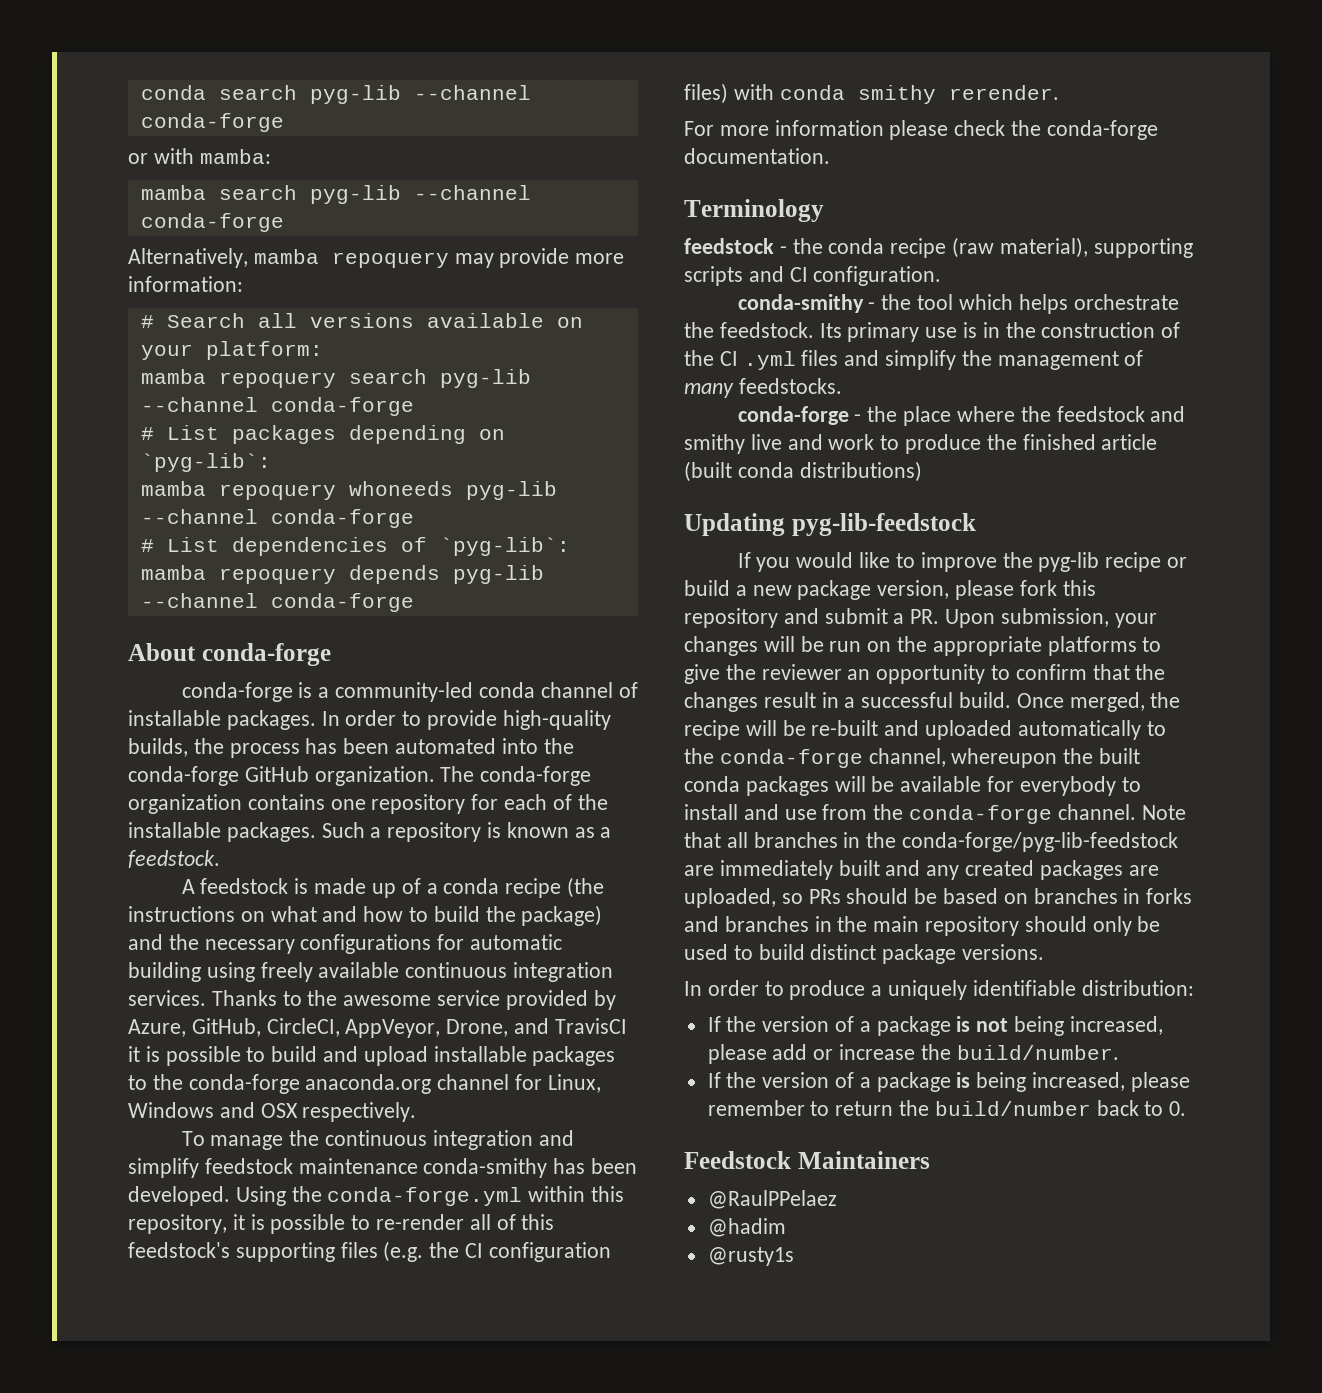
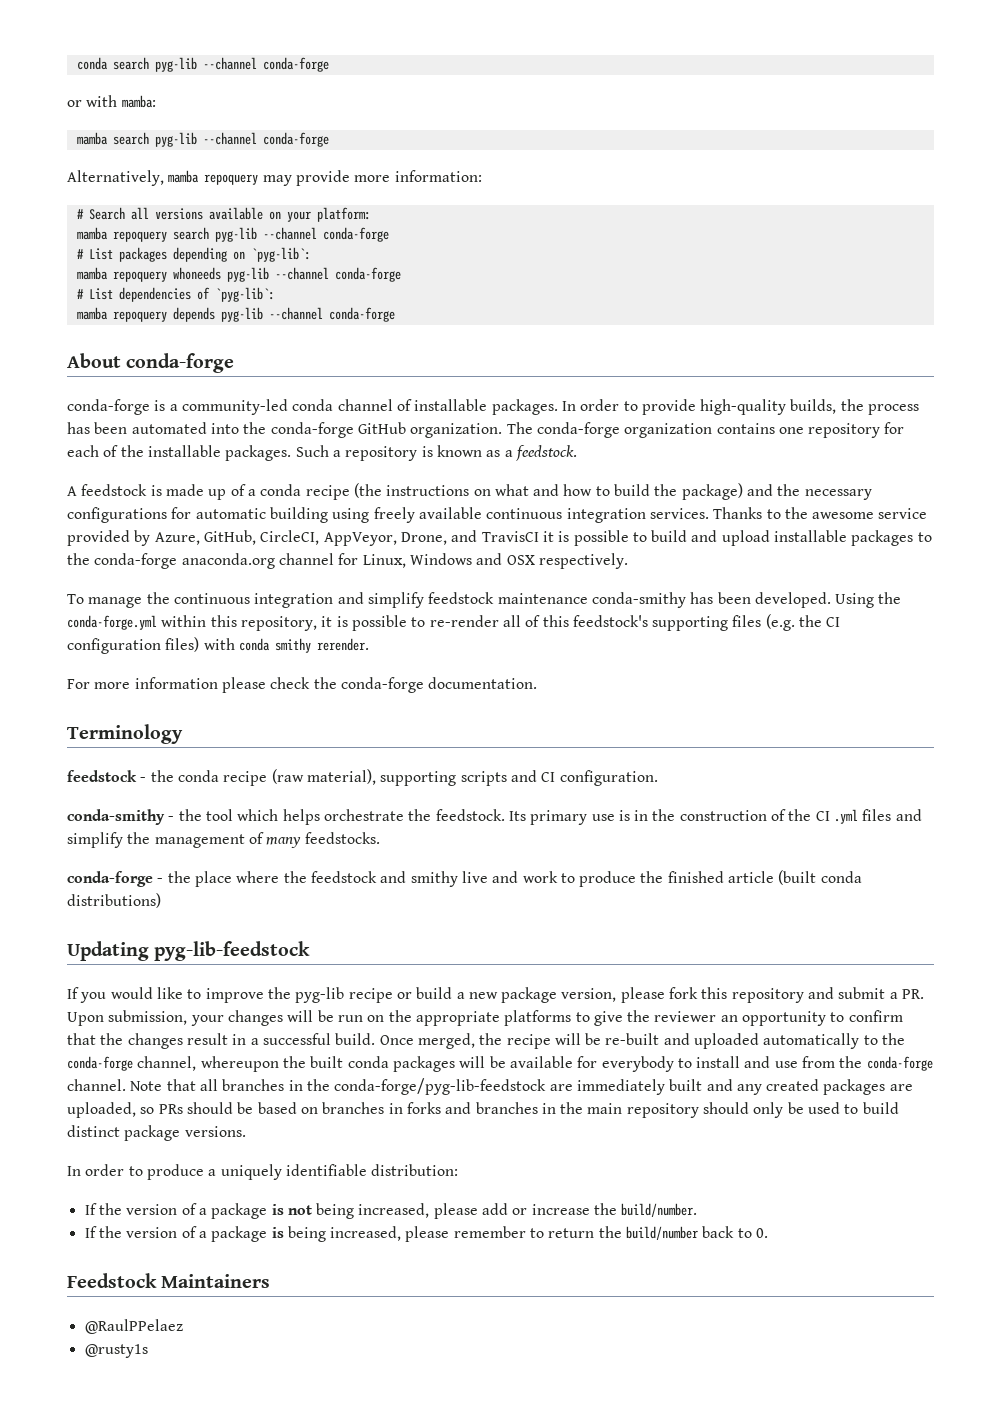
- @hadim

